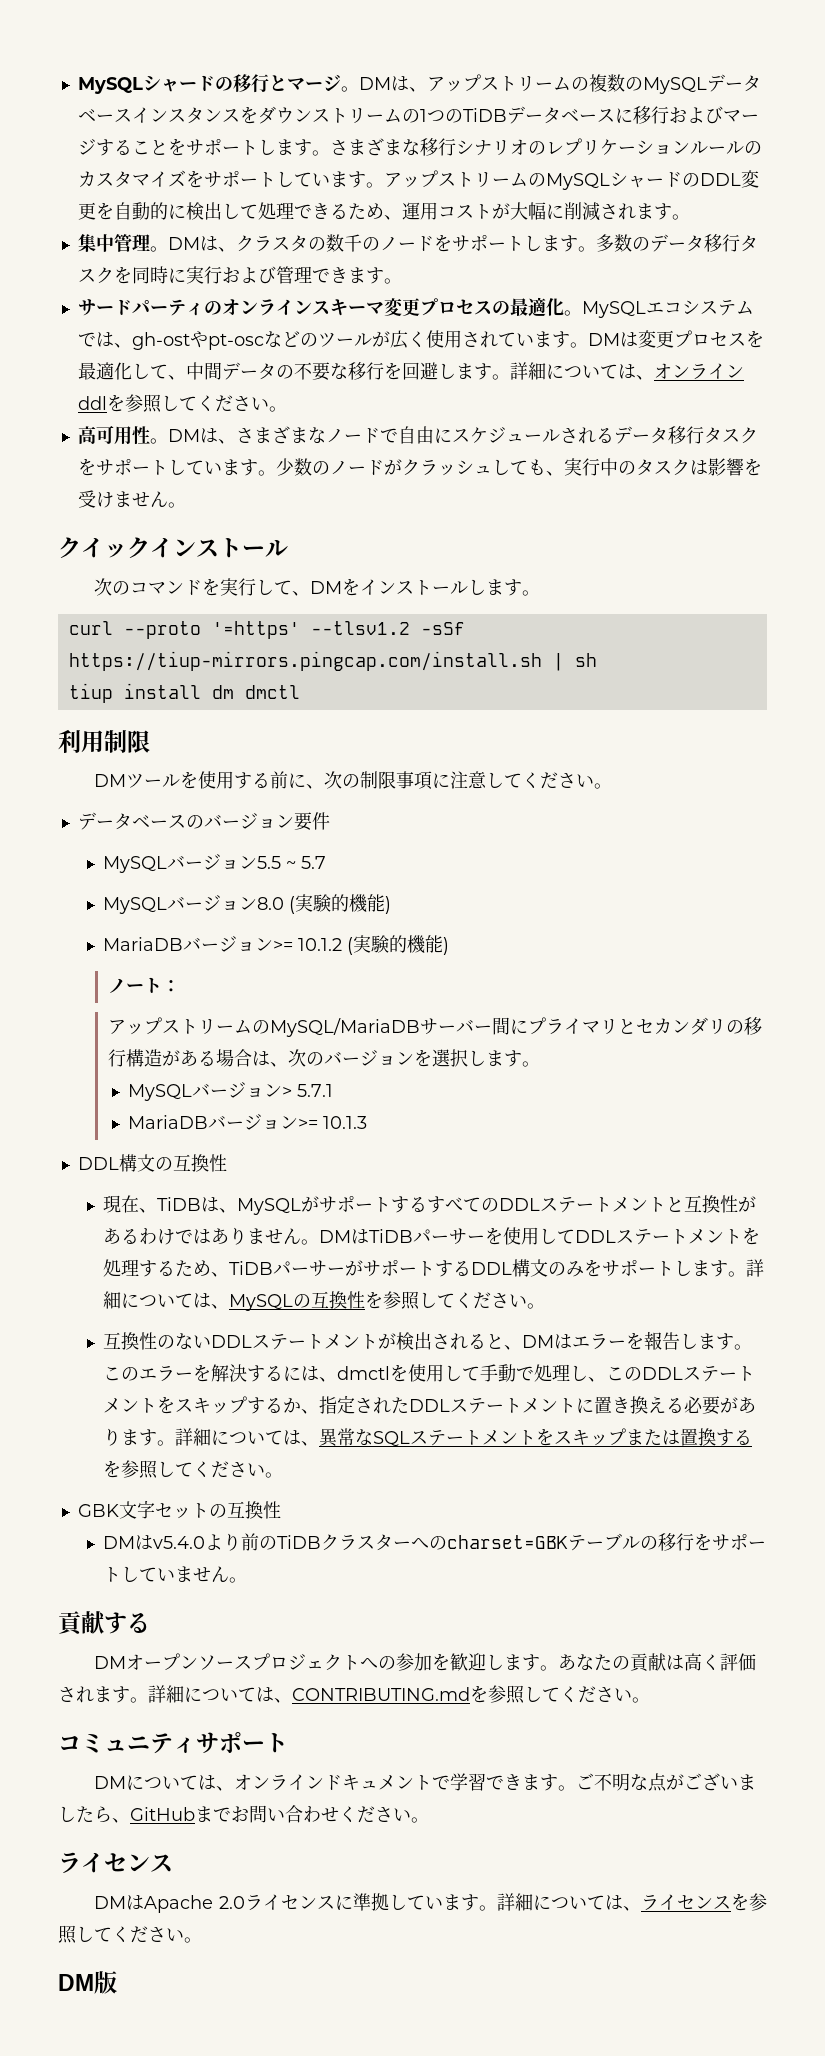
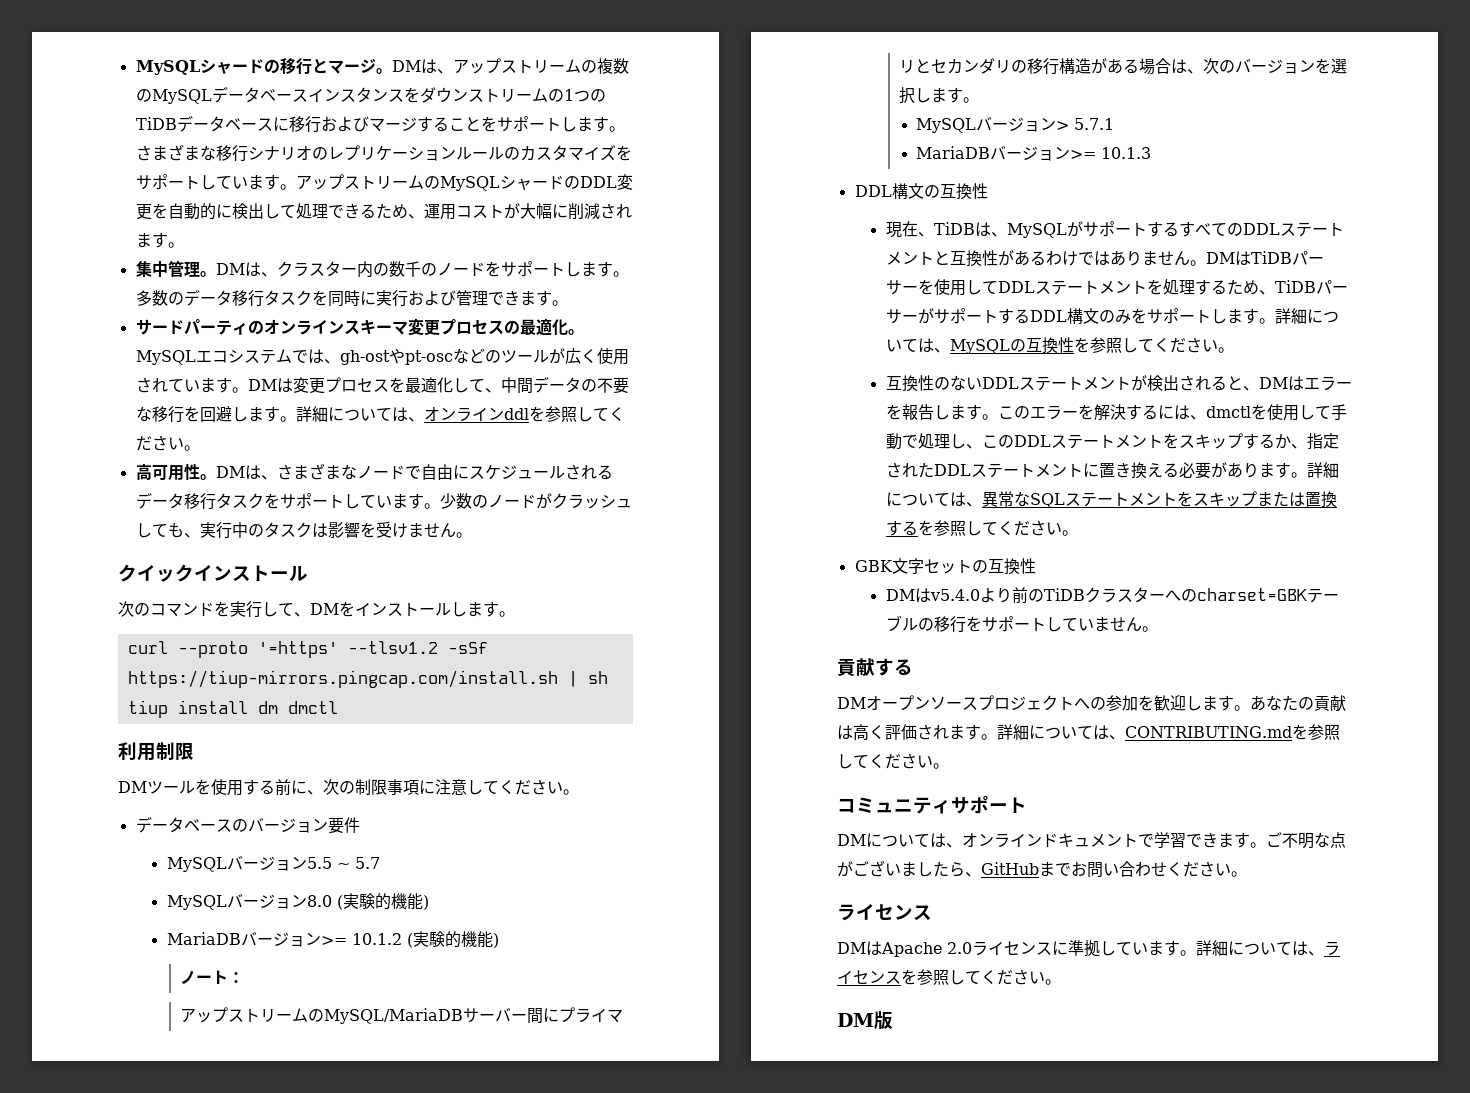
- DMは、クラスタの数千のノードをサポートします。
+ DMは、クラスター内の数千のノードをサポートします。

